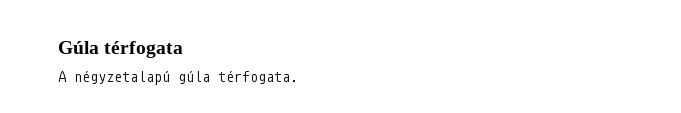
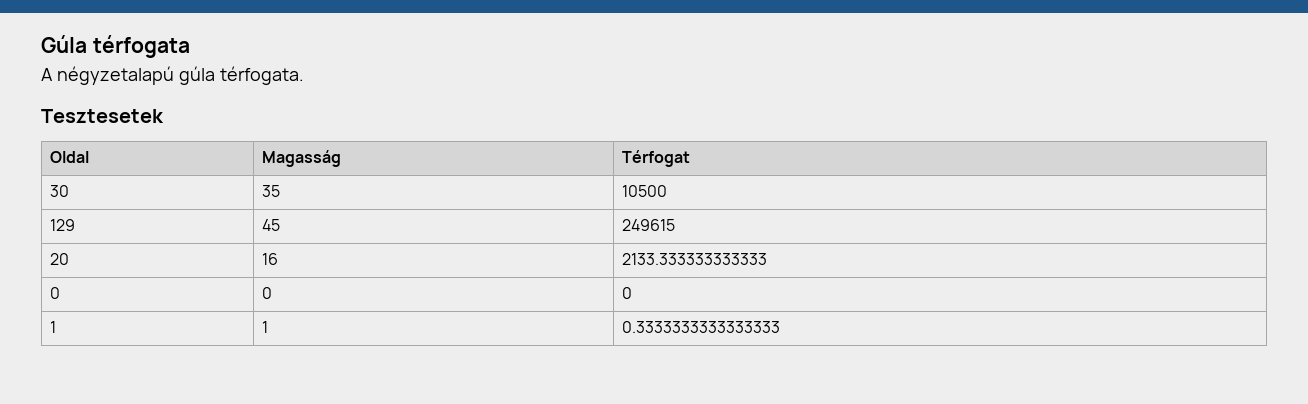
+ Tesztesetek
+ Oldal | Magasság | Térfogat
+ 30 | 35 | 10500
+ 129 | 45 | 249615
+ 20 | 16 | 2133.333333333333
+ 0 | 0 | 0
+ 1 | 1 | 0.3333333333333333

